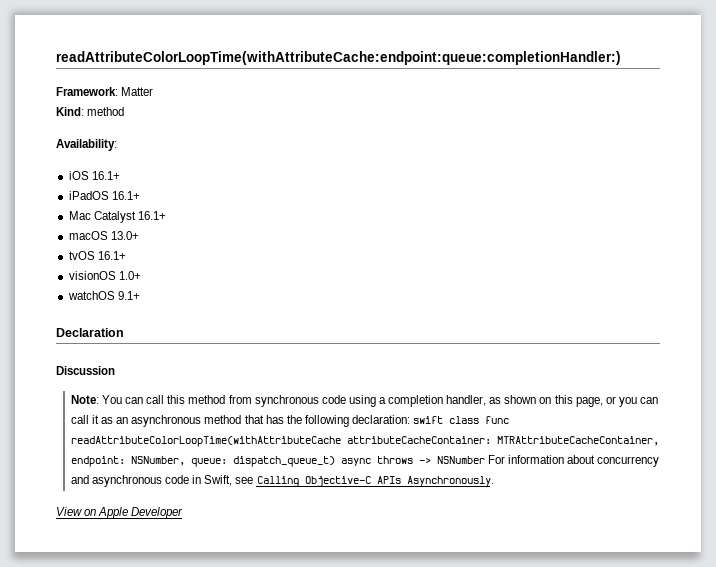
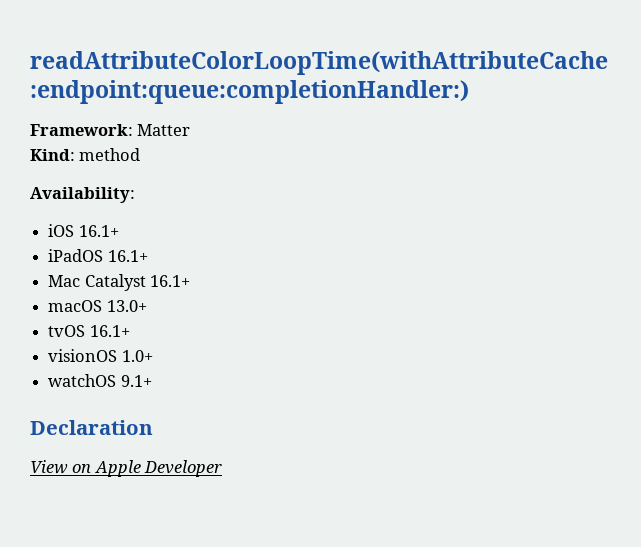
- Discussion
- Note: You can call this method from synchronous code using a completion handler, as shown on this page, or you can call it as an asynchronous method that has the following declaration: swift class func readAttributeColorLoopTime(withAttributeCache attributeCacheContainer: MTRAttributeCacheContainer, endpoint: NSNumber, queue: dispatch_queue_t) async throws -> NSNumber For information about concurrency and asynchronous code in Swift, see Calling Objective-C APIs Asynchronously.

